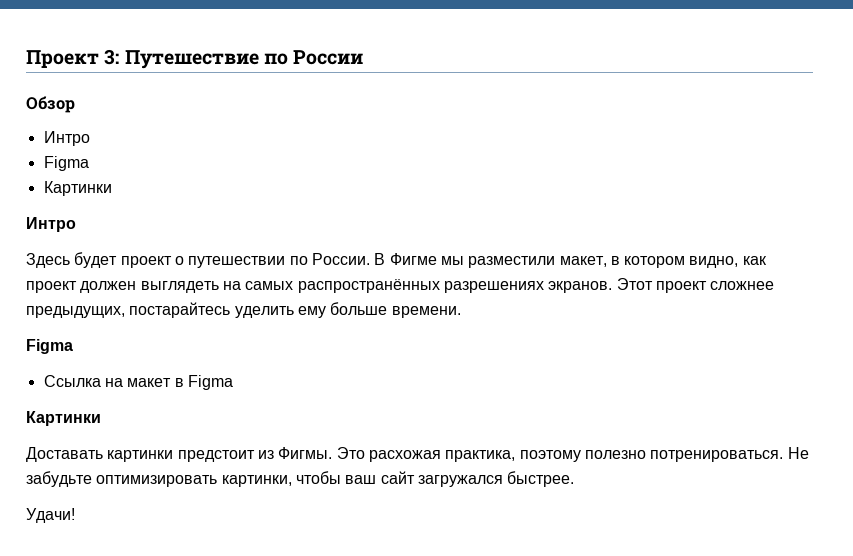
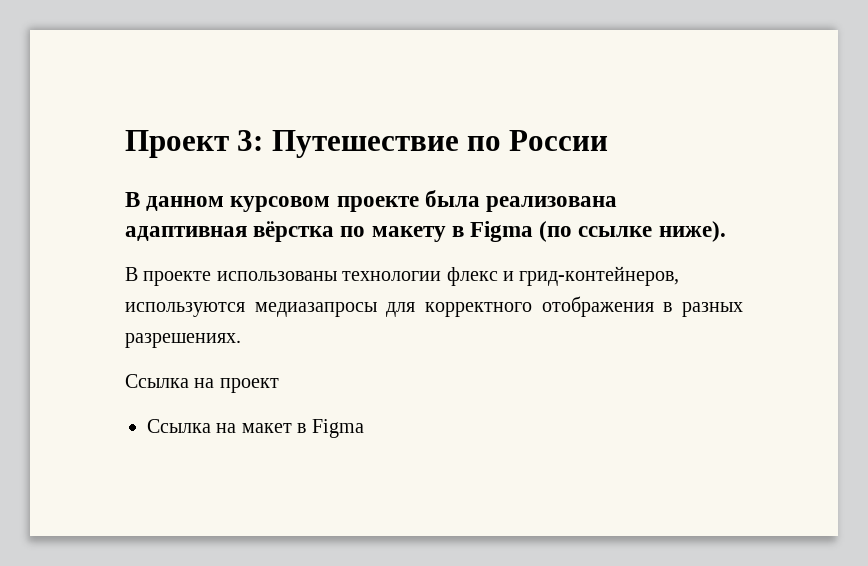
- Обзор
- Интро
- Figma
- Картинки
- Интро
- Здесь будет проект о путешествии по России. В Фигме мы разместили макет, в котором видно, как проект должен выглядеть на самых распространённых разрешениях экранов. Этот проект сложнее предыдущих, постарайтесь уделить ему больше времени.
- Figma
+ В данном курсовом проекте была реализована адаптивная вёрстка по макету в Figma (по ссылке ниже).
+ В проекте использованы технологии флекс и грид-контейнеров, используются медиазапросы для корректного отображения в разных разрешениях.
+ Ссылка на проект
  Ссылка на макет в Figma
- Картинки
- Доставать картинки предстоит из Фигмы. Это расхожая практика, поэтому полезно потренироваться. Не забудьте оптимизировать картинки, чтобы ваш сайт загружался быстрее.
- Удачи!

